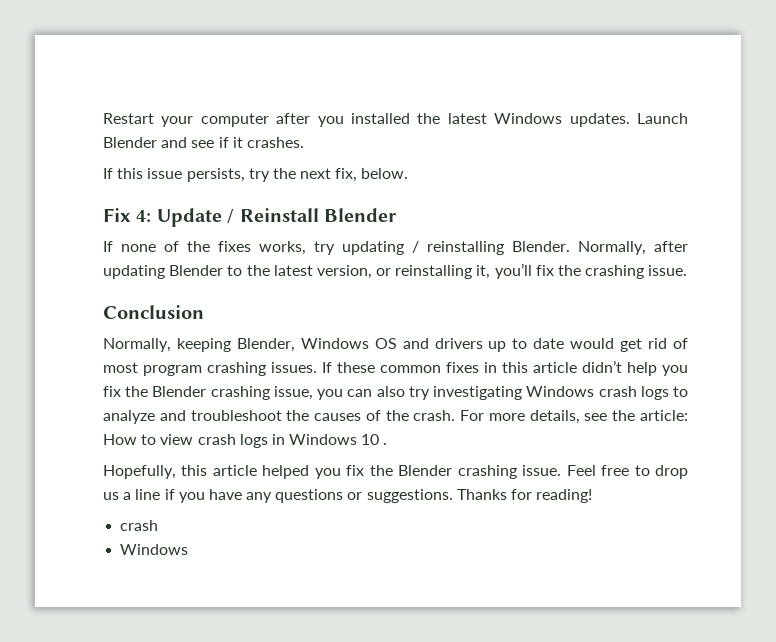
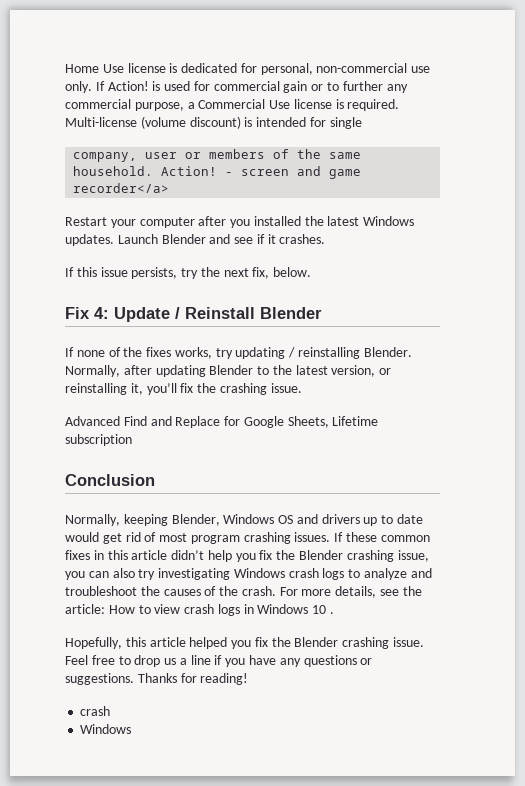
+ Home Use license is dedicated for personal, non-commercial use only. If Action! is used for commercial gain or to further any commercial purpose, a Commercial Use license is required. Multi-license (volume discount) is intended for single
+ company, user or members of the same household. Action! - screen and game recorder</a>
+ Advanced Find and Replace for Google Sheets, Lifetime subscription

